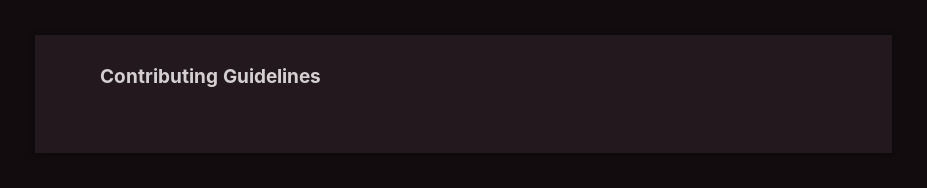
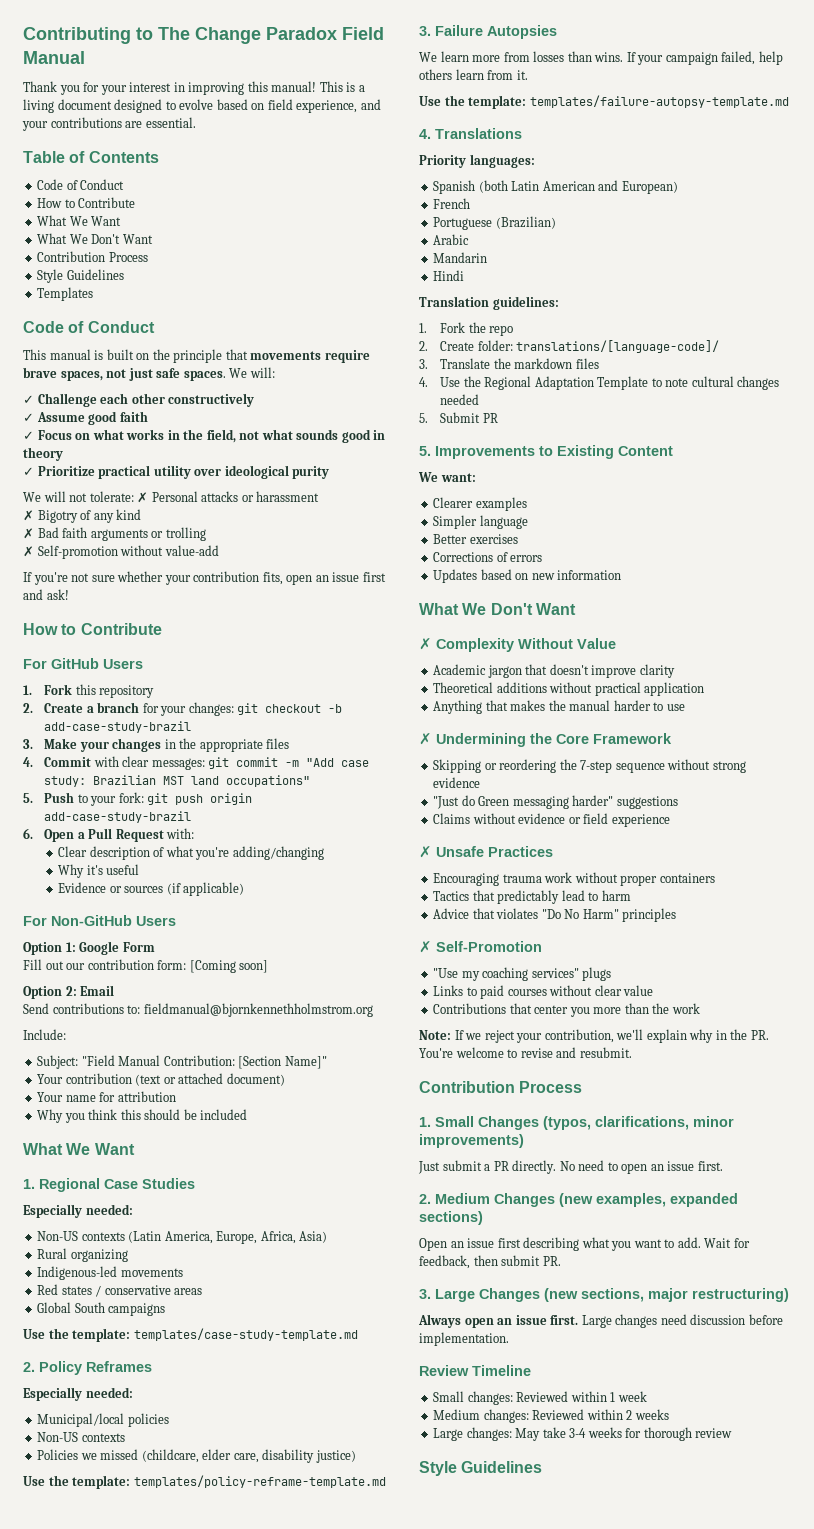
- Contributing Guidelines
+ Contributing to The Change Paradox Field Manual
+ Thank you for your interest in improving this manual! This is a living document designed to evolve based on field experience, and your contributions are essential.
+ Table of Contents
+ Code of Conduct
+ How to Contribute
+ What We Want
+ What We Don't Want
+ Contribution Process
+ Style Guidelines
+ Templates
+ Code of Conduct
+ This manual is built on the principle that movements require brave spaces, not just safe spaces. We will:
+ ✓ Challenge each other constructively
+ ✓ Assume good faith
+ ✓ Focus on what works in the field, not what sounds good in theory
+ ✓ Prioritize practical utility over ideological purity
+ We will not tolerate: ✗ Personal attacks or harassment
+ ✗ Bigotry of any kind
+ ✗ Bad faith arguments or trolling
+ ✗ Self-promotion without value-add
+ If you're not sure whether your contribution fits, open an issue first and ask!
+ How to Contribute
+ For GitHub Users
+ 1. Fork this repository
+ 2. Create a branch for your changes: git checkout -b add-case-study-brazil
+ 3. Make your changes in the appropriate files
+ 4. Commit with clear messages: git commit -m "Add case study: Brazilian MST land occupations"
+ 5. Push to your fork: git push origin add-case-study-brazil
+ 6. Open a Pull Request with:
+ Clear description of what you're adding/changing
+ Why it's useful
+ Evidence or sources (if applicable)
+ For Non-GitHub Users
+ Option 1: Google Form
+ Fill out our contribution form: [Coming soon]
+ Option 2: Email
+ Send contributions to: fieldmanual@bjornkennethholmstrom.org
+ Include:
+ Subject: "Field Manual Contribution: [Section Name]"
+ Your contribution (text or attached document)
+ Your name for attribution
+ Why you think this should be included
+ What We Want
+ 1. Regional Case Studies
+ Especially needed:
+ Non-US contexts (Latin America, Europe, Africa, Asia)
+ Rural organizing
+ Indigenous-led movements
+ Red states / conservative areas
+ Global South campaigns
+ Use the template: templates/case-study-template.md
+ 2. Policy Reframes
+ Especially needed:
+ Municipal/local policies
+ Non-US contexts
+ Policies we missed (childcare, elder care, disability justice)
+ Use the template: templates/policy-reframe-template.md
+ 3. Failure Autopsies
+ We learn more from losses than wins. If your campaign failed, help others learn from it.
+ Use the template: templates/failure-autopsy-template.md
+ 4. Translations
+ Priority languages:
+ Spanish (both Latin American and European)
+ French
+ Portuguese (Brazilian)
+ Arabic
+ Mandarin
+ Hindi
+ Translation guidelines:
+ 1. Fork the repo
+ 2. Create folder: translations/[language-code]/
+ 3. Translate the markdown files
+ 4. Use the Regional Adaptation Template to note cultural changes needed
+ 5. Submit PR
+ 5. Improvements to Existing Content
+ We want:
+ Clearer examples
+ Simpler language
+ Better exercises
+ Corrections of errors
+ Updates based on new information
+ What We Don't Want
+ ✗ Complexity Without Value
+ Academic jargon that doesn't improve clarity
+ Theoretical additions without practical application
+ Anything that makes the manual harder to use
+ ✗ Undermining the Core Framework
+ Skipping or reordering the 7-step sequence without strong evidence
+ "Just do Green messaging harder" suggestions
+ Claims without evidence or field experience
+ ✗ Unsafe Practices
+ Encouraging trauma work without proper containers
+ Tactics that predictably lead to harm
+ Advice that violates "Do No Harm" principles
+ ✗ Self-Promotion
+ "Use my coaching services" plugs
+ Links to paid courses without clear value
+ Contributions that center you more than the work
+ Note: If we reject your contribution, we'll explain why in the PR. You're welcome to revise and resubmit.
+ Contribution Process
+ 1. Small Changes (typos, clarifications, minor improvements)
+ Just submit a PR directly. No need to open an issue first.
+ 2. Medium Changes (new examples, expanded sections)
+ Open an issue first describing what you want to add. Wait for feedback, then submit PR.
+ 3. Large Changes (new sections, major restructuring)
+ Always open an issue first. Large changes need discussion before implementation.
+ Review Timeline
+ Small changes: Reviewed within 1 week
+ Medium changes: Reviewed within 2 weeks
+ Large changes: May take 3-4 weeks for thorough review
+ Style Guidelines

